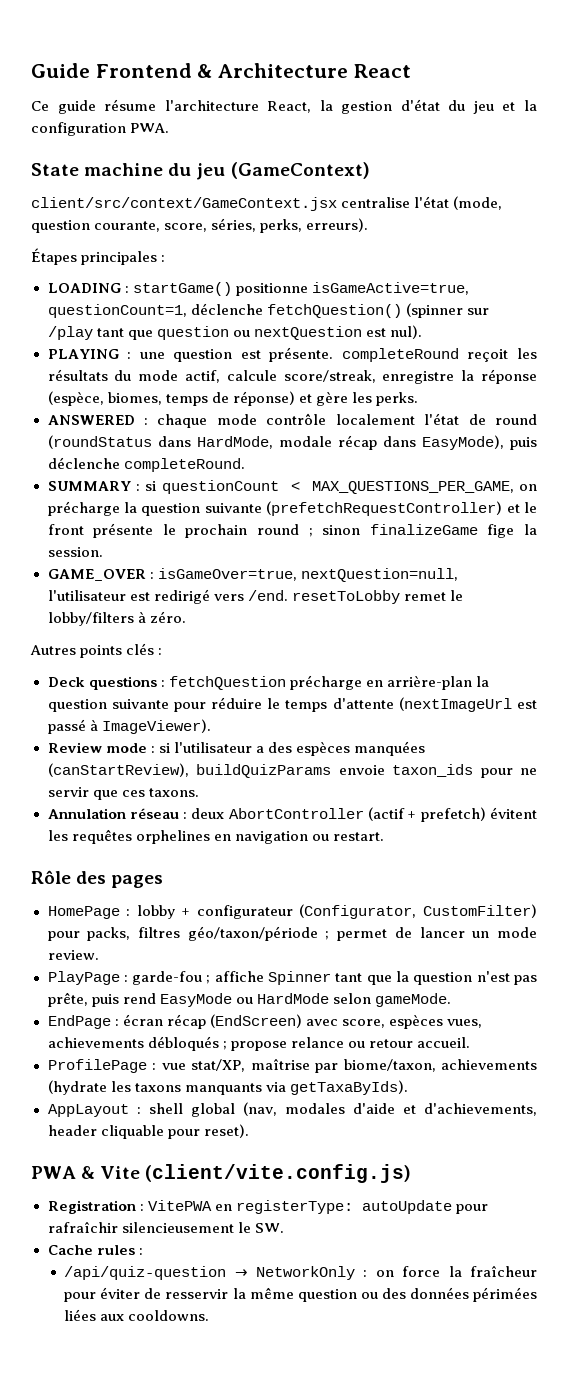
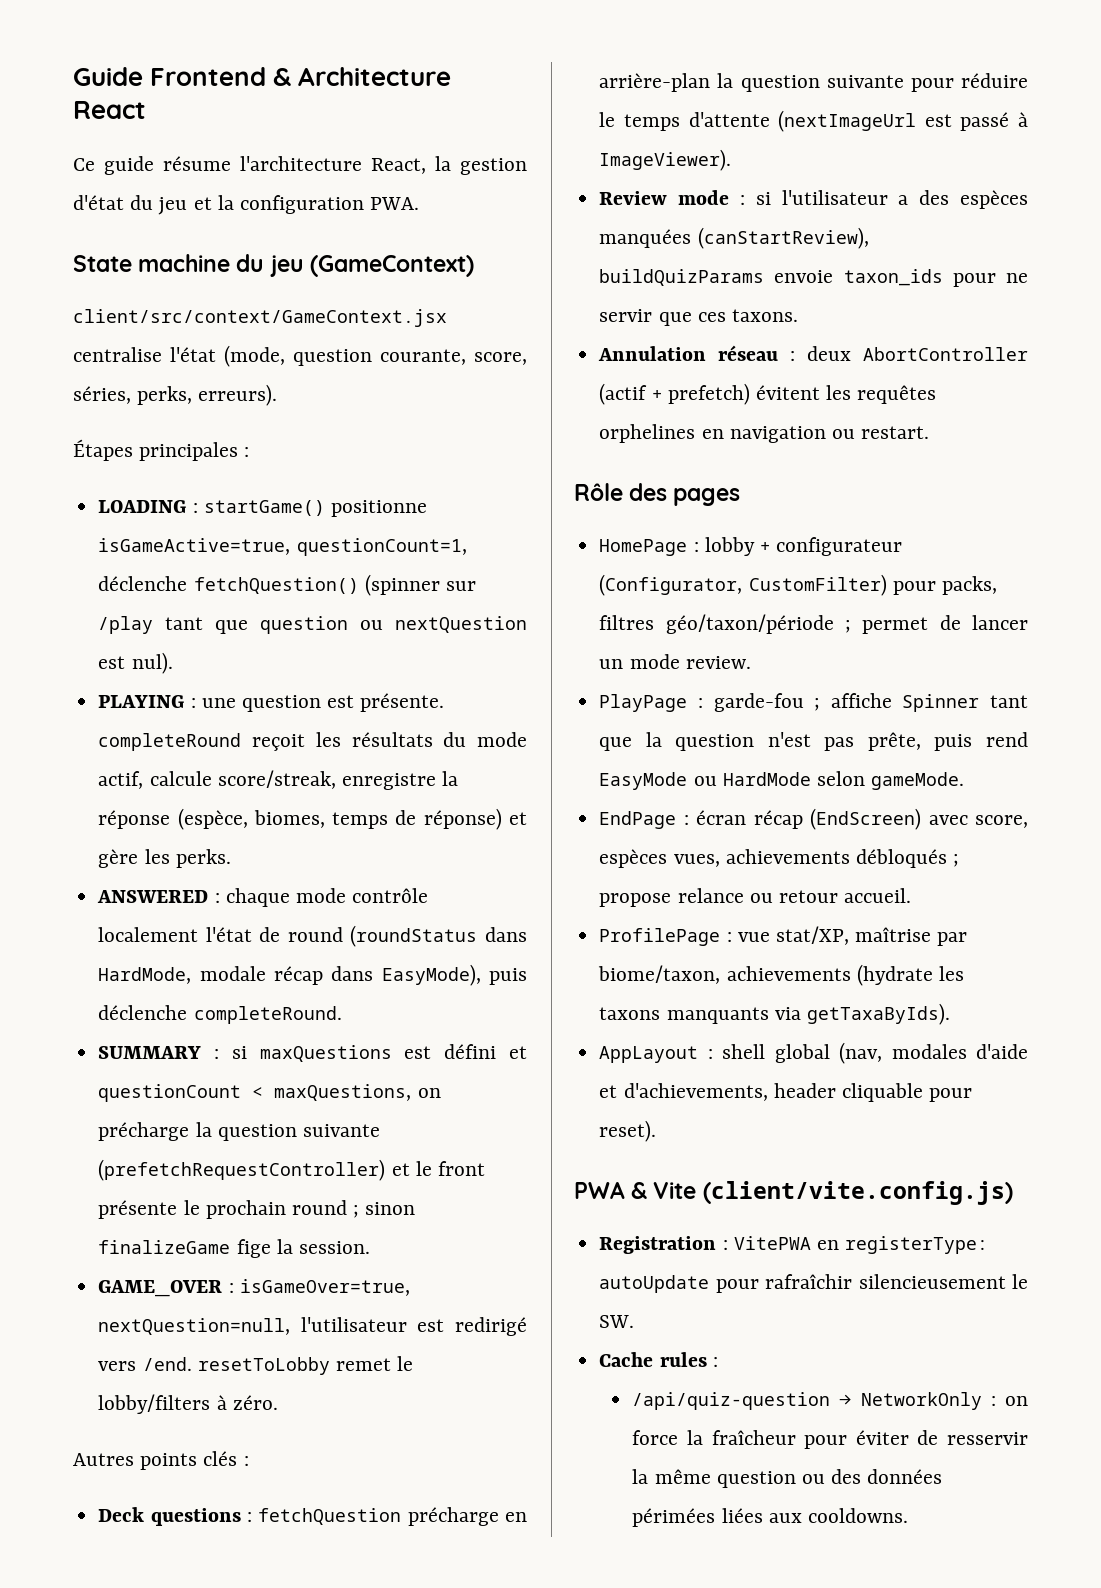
- SUMMARY : si questionCount < MAX_QUESTIONS_PER_GAME, on précharge la question suivante (prefetchRequestController) et le front présente le prochain round ; sinon finalizeGame fige la session.
+ SUMMARY : si maxQuestions est défini et questionCount < maxQuestions, on précharge la question suivante (prefetchRequestController) et le front présente le prochain round ; sinon finalizeGame fige la session.

